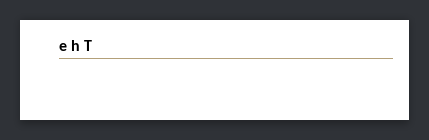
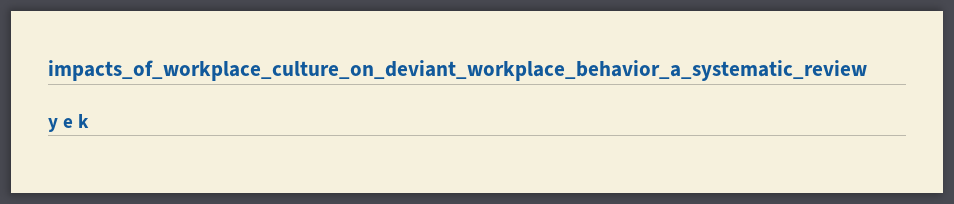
- e h T
+ impacts_of_workplace_culture_on_deviant_workplace_behavior_a_systematic_review
+ y e k

